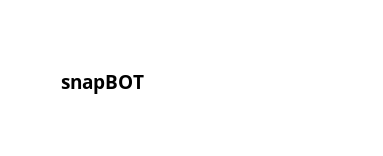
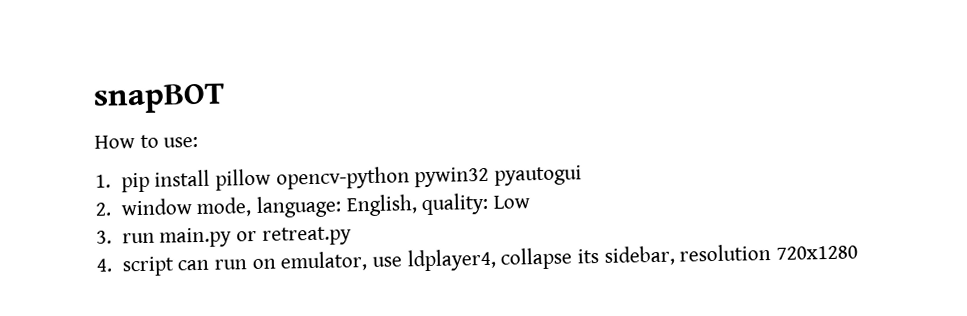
+ How to use:
+ 1. pip install pillow opencv-python pywin32 pyautogui
+ 2. window mode, language: English, quality: Low
+ 3. run main.py or retreat.py
+ 4. script can run on emulator, use ldplayer4, collapse its sidebar, resolution 720x1280

